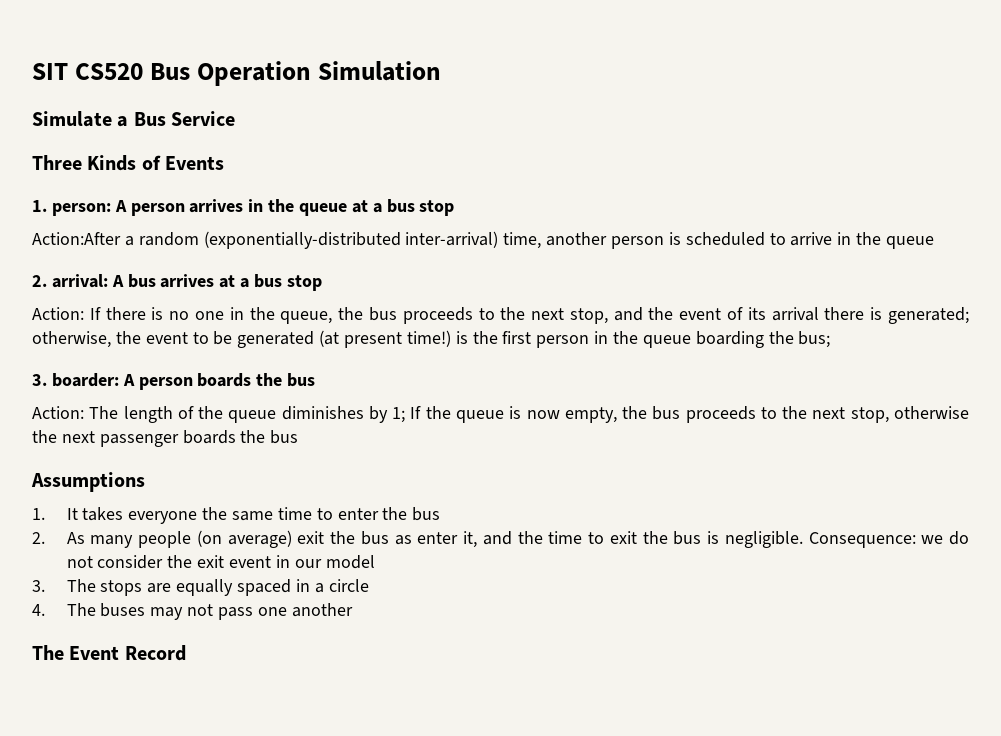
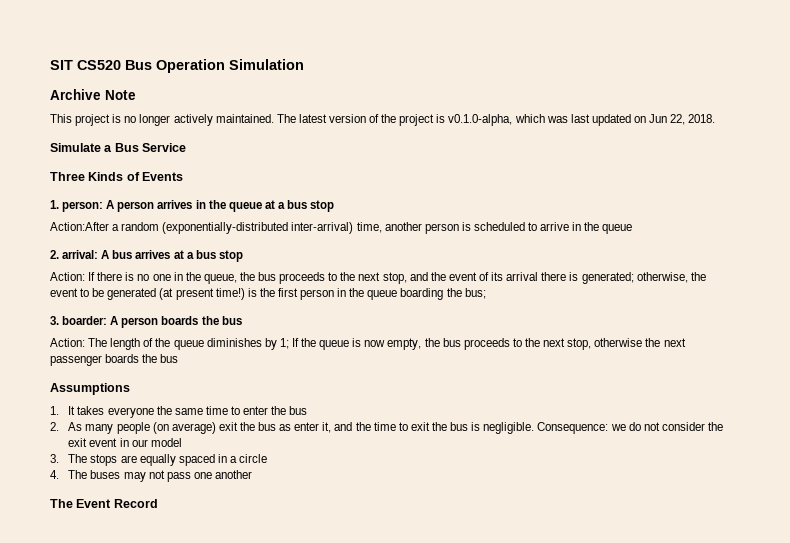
+ Archive Note
+ This project is no longer actively maintained. The latest version of the project is v0.1.0-alpha, which was last updated on Jun 22, 2018.

